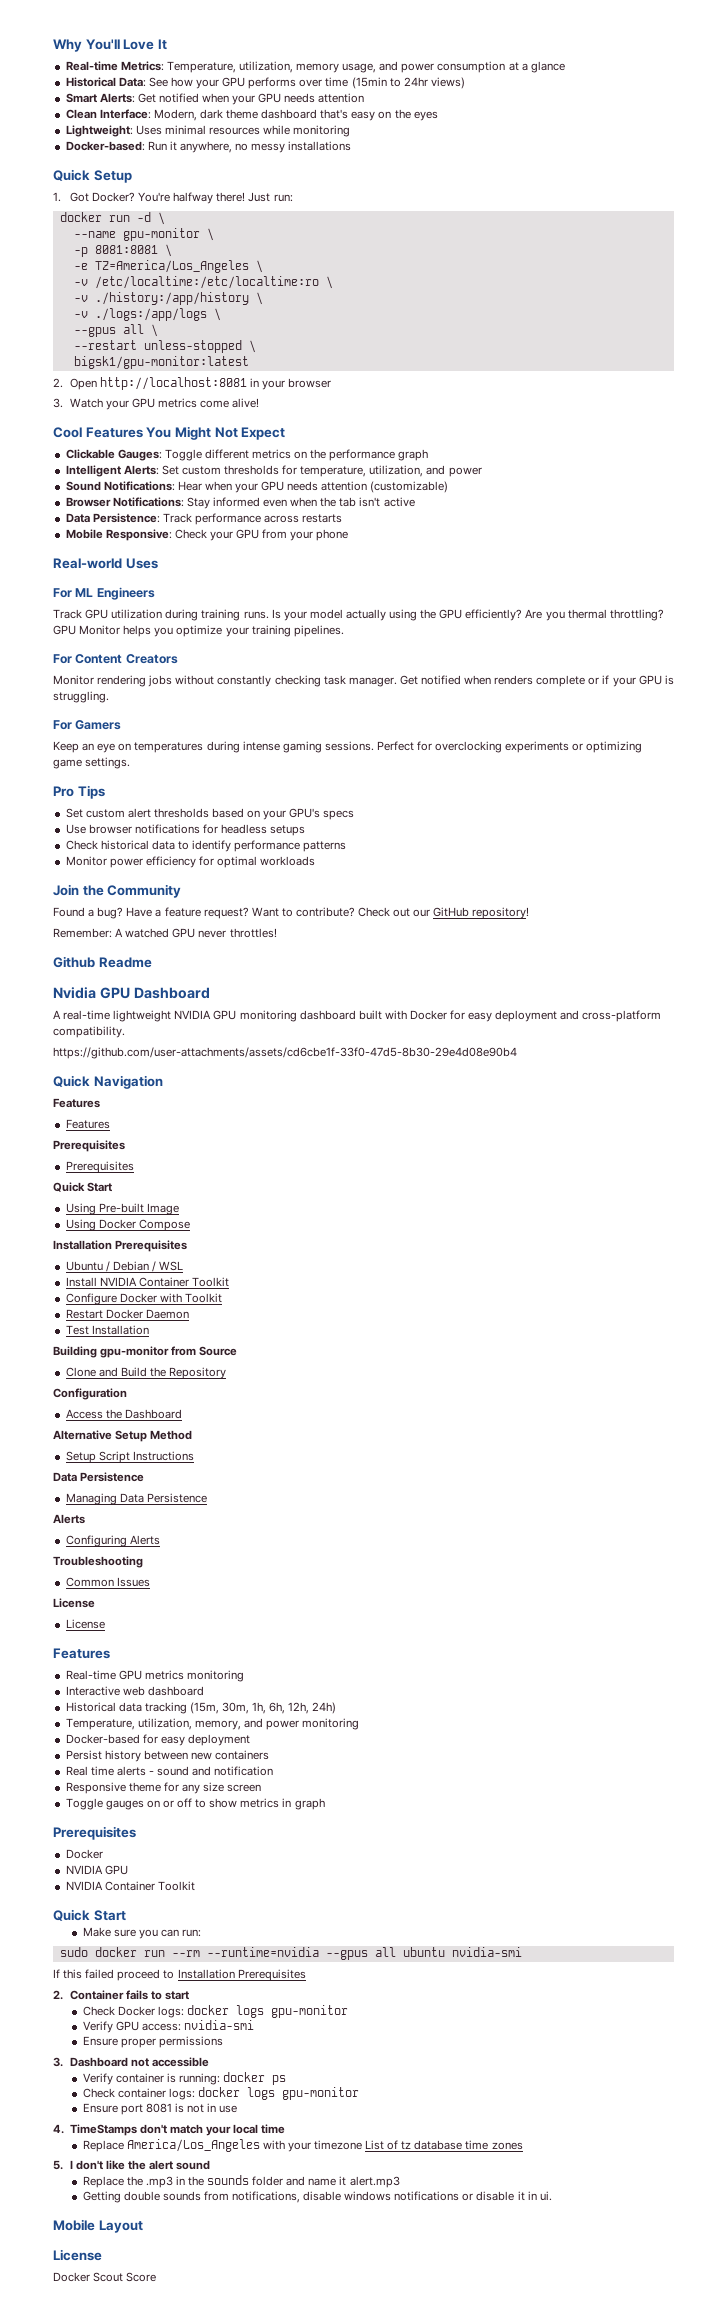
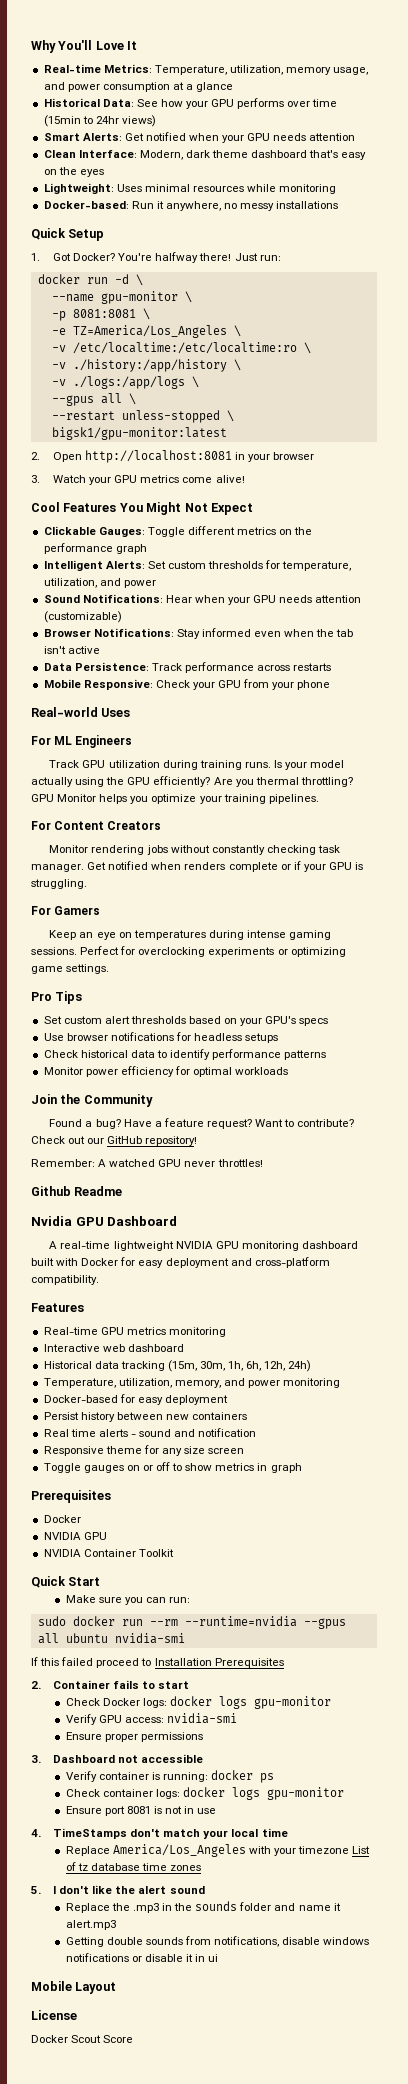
- https://github.com/user-attachments/assets/cd6cbe1f-33f0-47d5-8b30-29e4d08e90b4
- Quick Navigation
- Features
- Features
- Prerequisites
- Prerequisites
- Quick Start
- Using Pre-built Image
- Using Docker Compose
- Installation Prerequisites
- Ubuntu / Debian / WSL
- Install NVIDIA Container Toolkit
- Configure Docker with Toolkit
- Restart Docker Daemon
- Test Installation
- Building gpu-monitor from Source
- Clone and Build the Repository
- Configuration
- Access the Dashboard
- Alternative Setup Method
- Setup Script Instructions
- Data Persistence
- Managing Data Persistence
- Alerts
- Configuring Alerts
- Troubleshooting
- Common Issues
- License
- License
- Getting double sounds from notifications, disable windows notifications or disable it in ui.
+ Getting double sounds from notifications, disable windows notifications or disable it in ui

